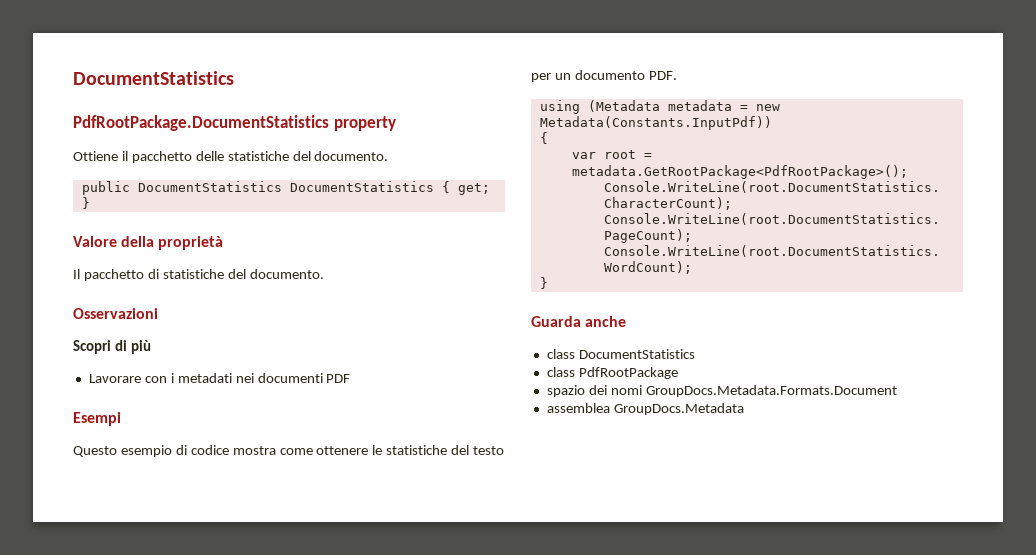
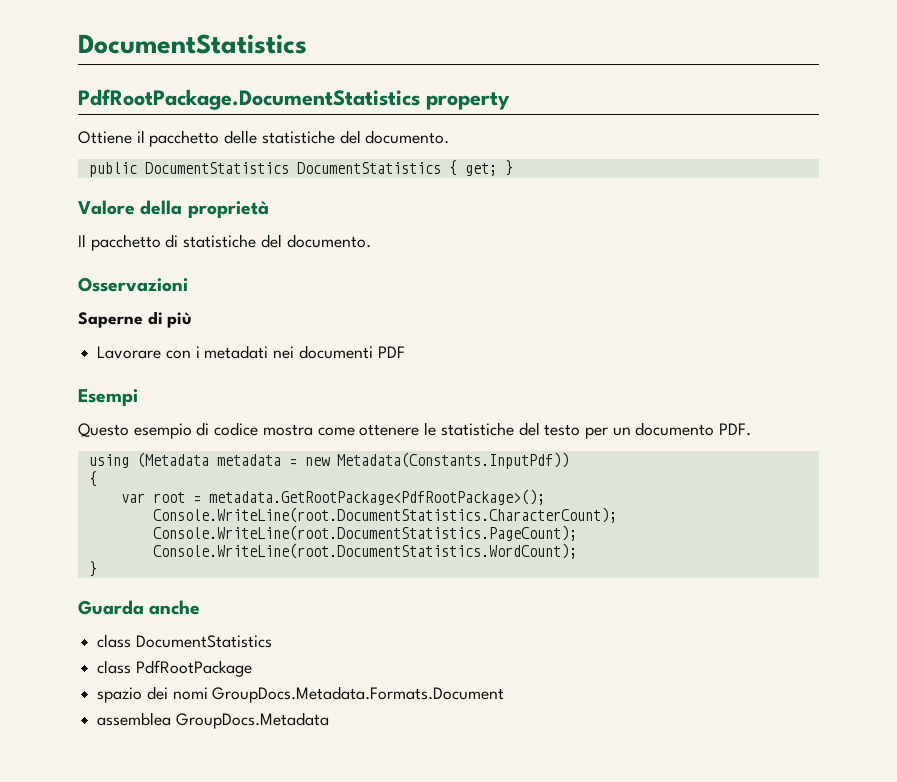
- Scopri di più
+ Saperne di più

